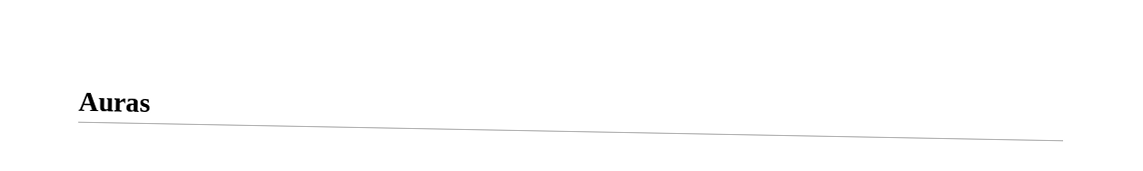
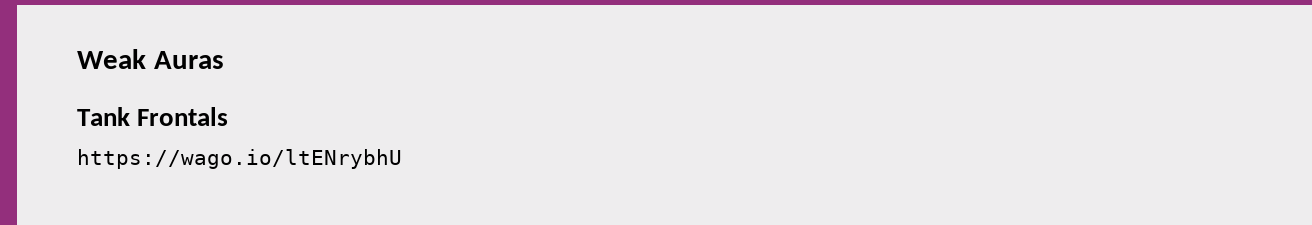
- Auras
+ Weak Auras
+ Tank Frontals
+ https://wago.io/ltENrybhU

